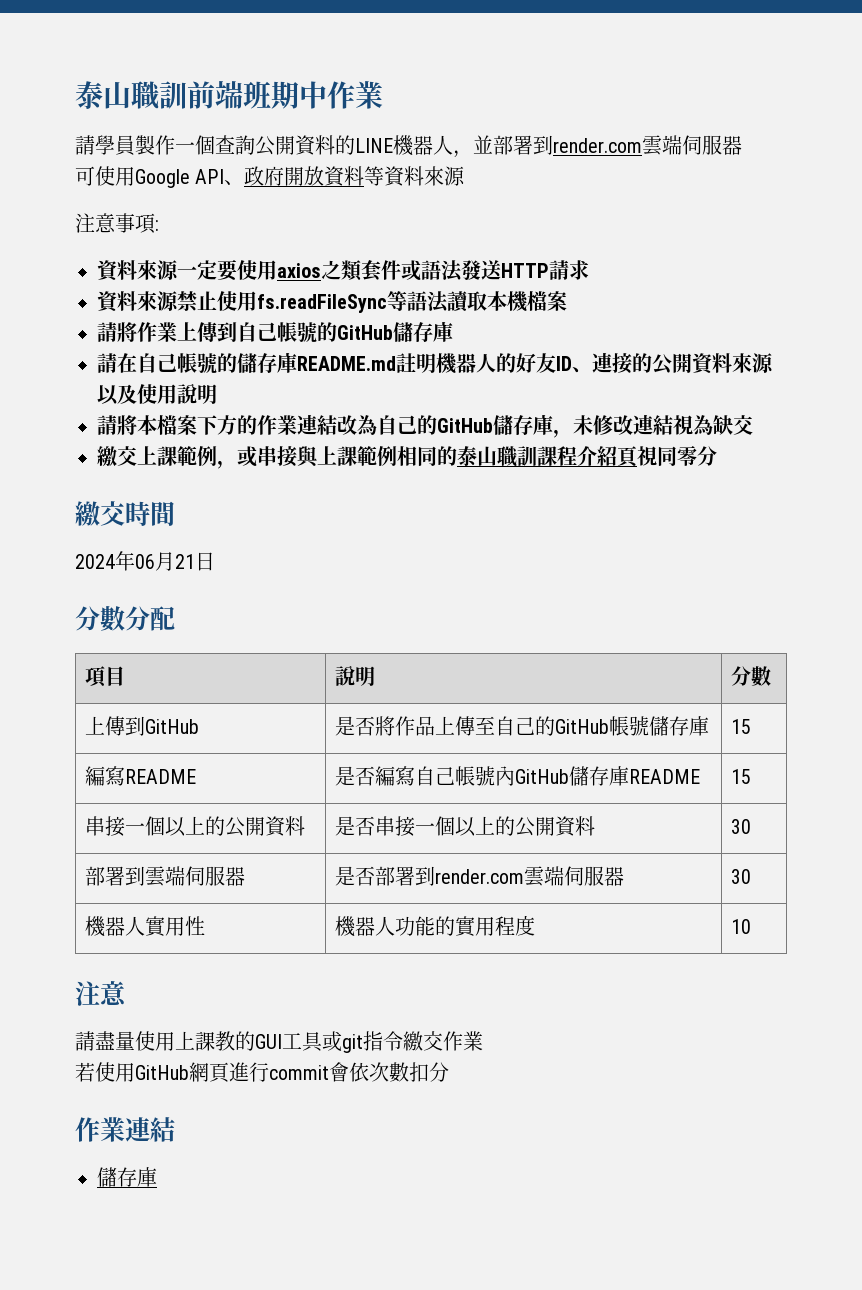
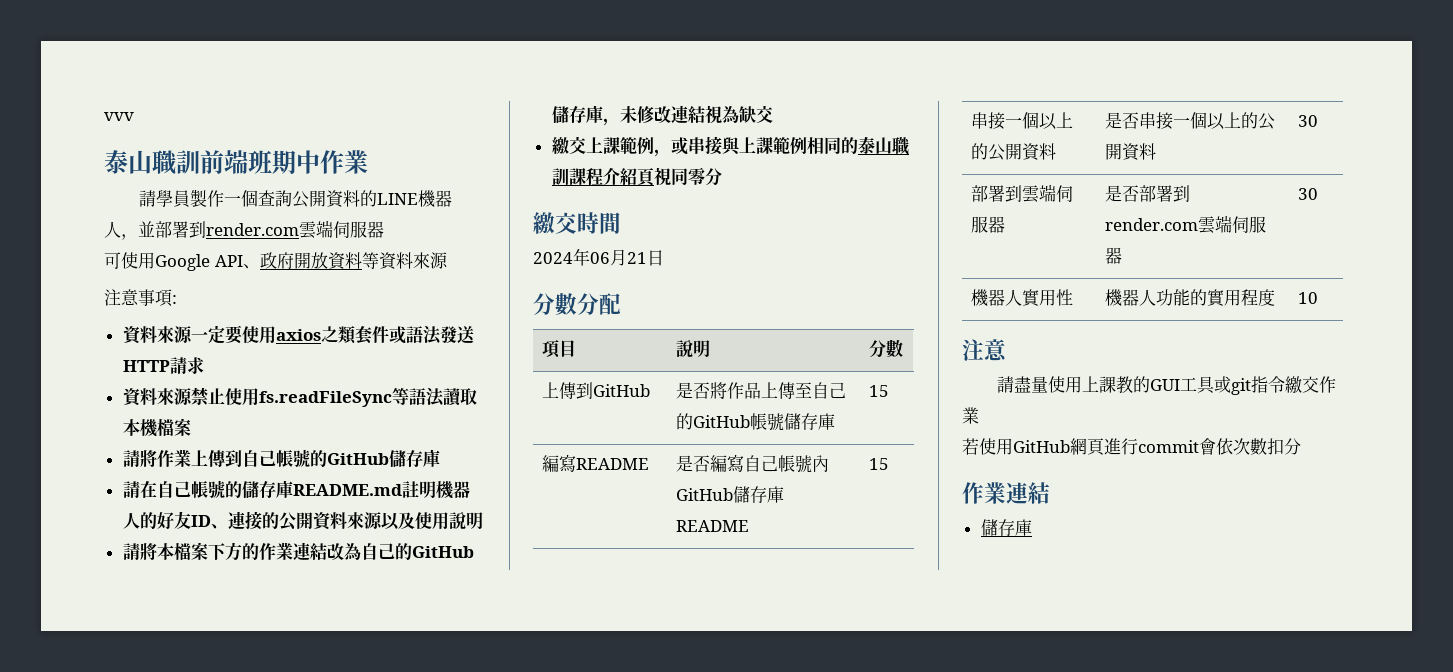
+ vvv

